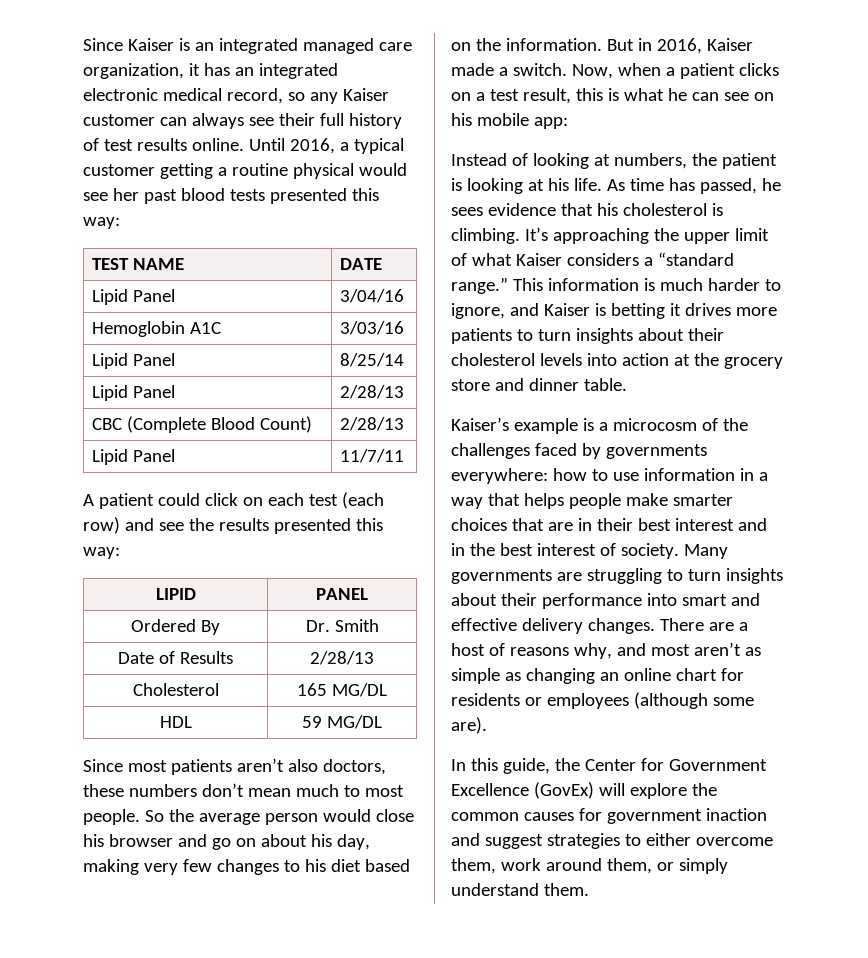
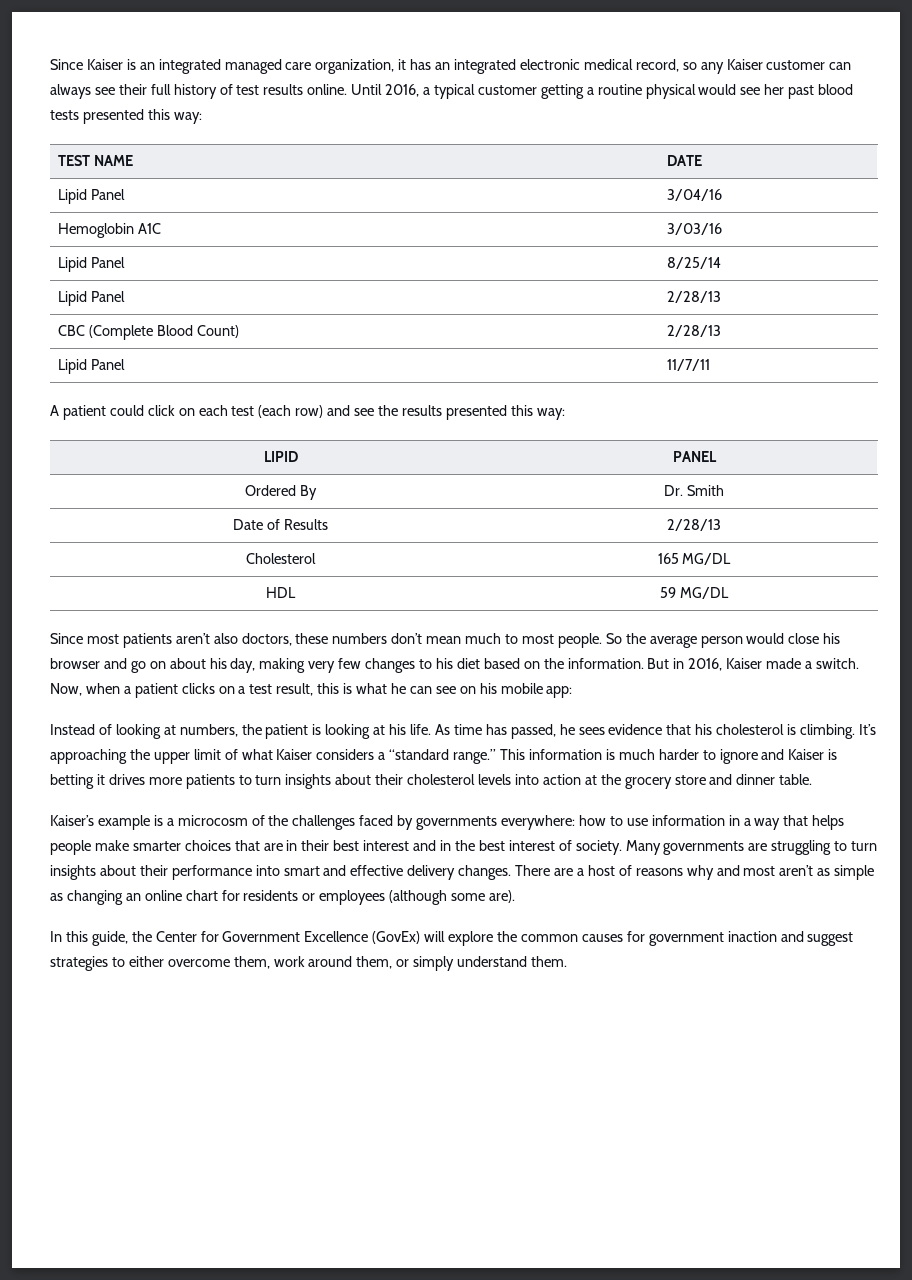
- This information is much harder to ignore, and Kaiser is betting it drives more patients to turn insights about their cholesterol levels into action at the grocery store and dinner table.
+ This information is much harder to ignore and Kaiser is betting it drives more patients to turn insights about their cholesterol levels into action at the grocery store and dinner table.
- There are a host of reasons why, and most aren’t as simple as changing an online chart for residents or employees (although some are).
+ There are a host of reasons why and most aren’t as simple as changing an online chart for residents or employees (although some are).

